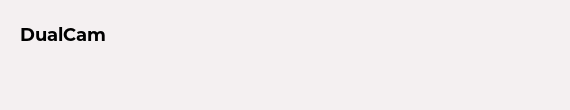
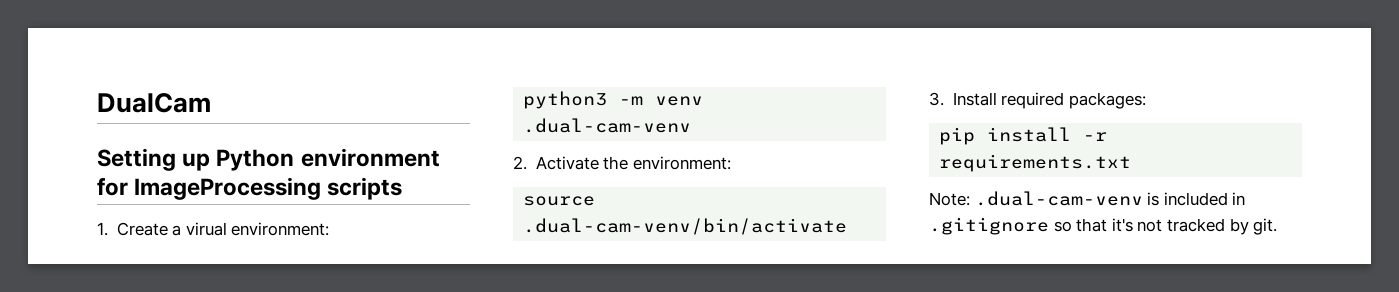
+ Setting up Python environment for ImageProcessing scripts
+ 1. Create a virual environment:
+ python3 -m venv .dual-cam-venv
+ 2. Activate the environment:
+ source .dual-cam-venv/bin/activate
+ 3. Install required packages:
+ pip install -r requirements.txt
+ Note: .dual-cam-venv is included in .gitignore so that it's not tracked by git.

